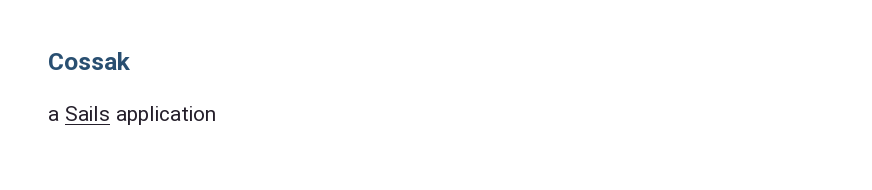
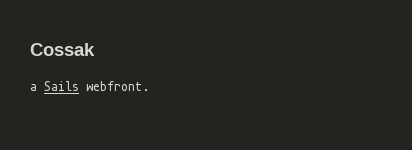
- a Sails application
+ a Sails webfront.

